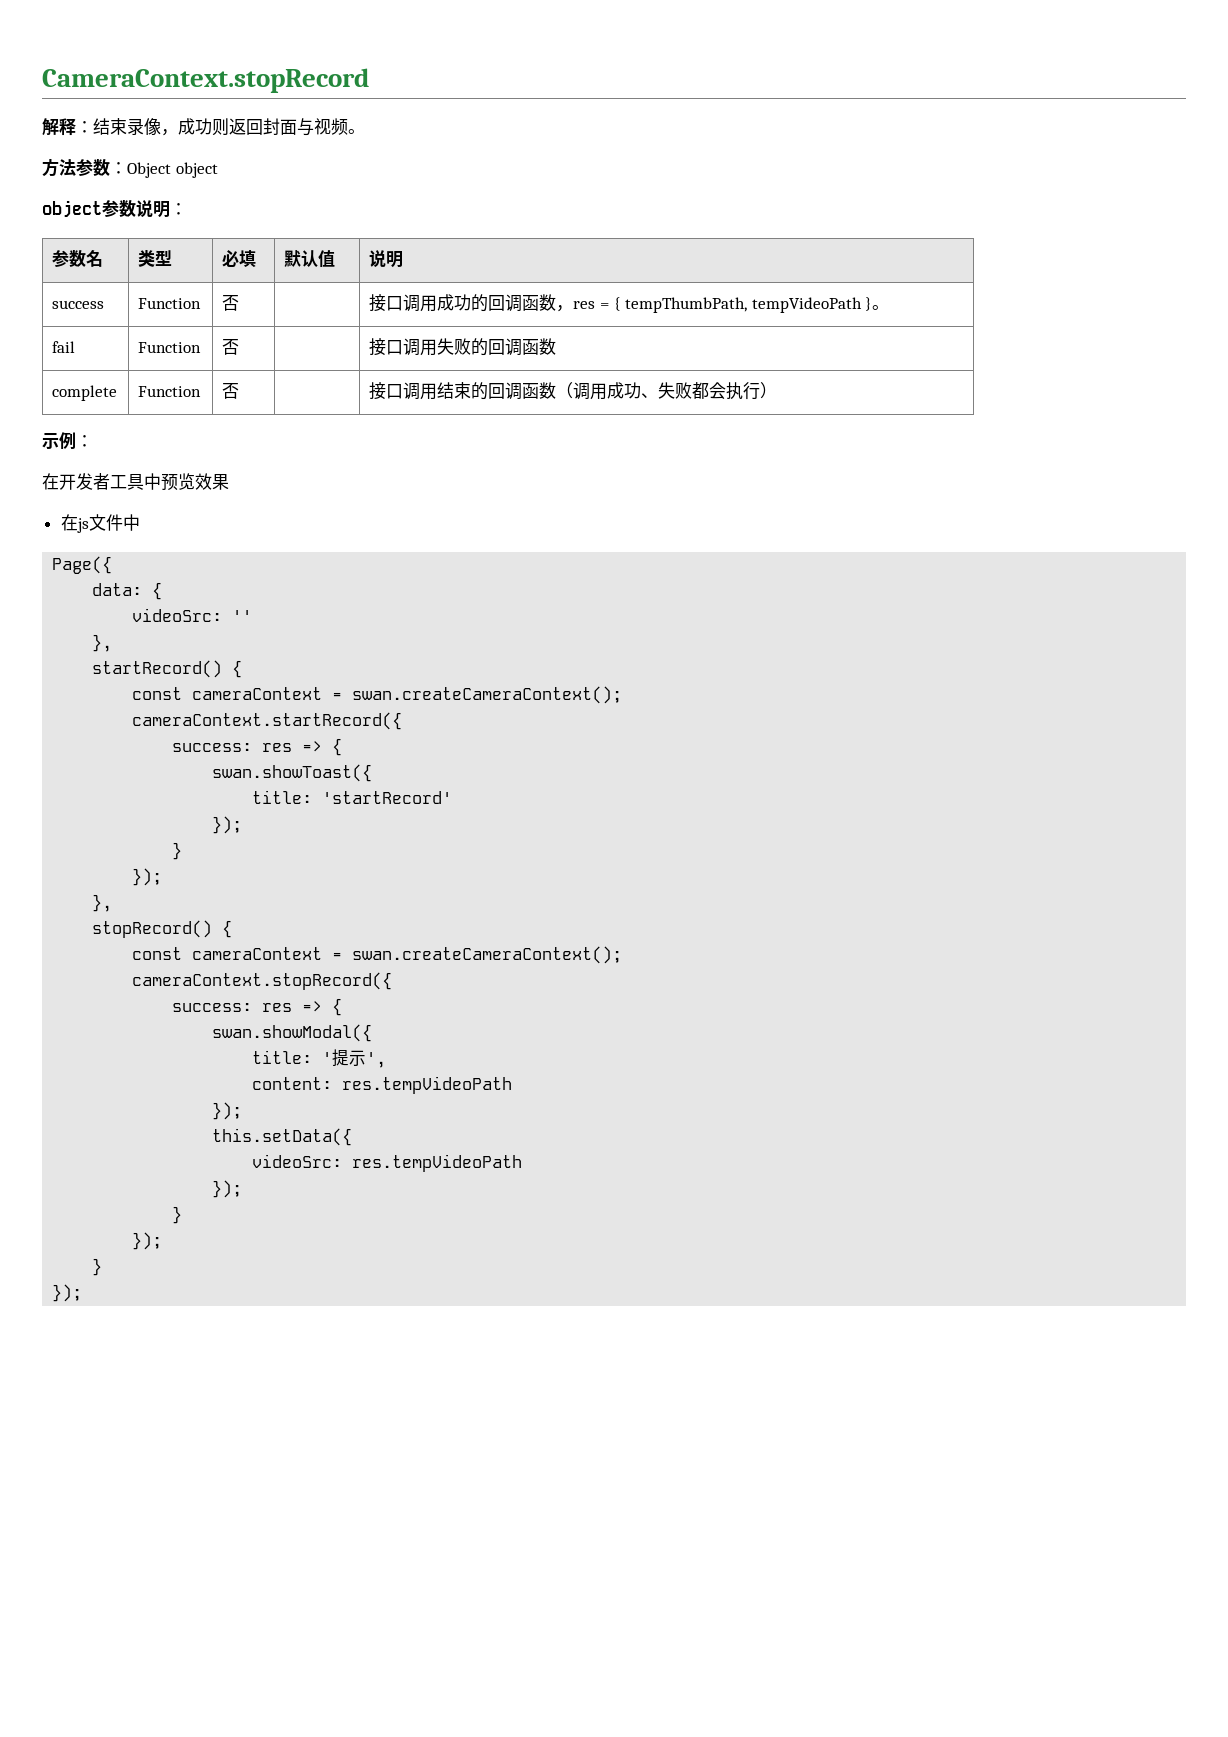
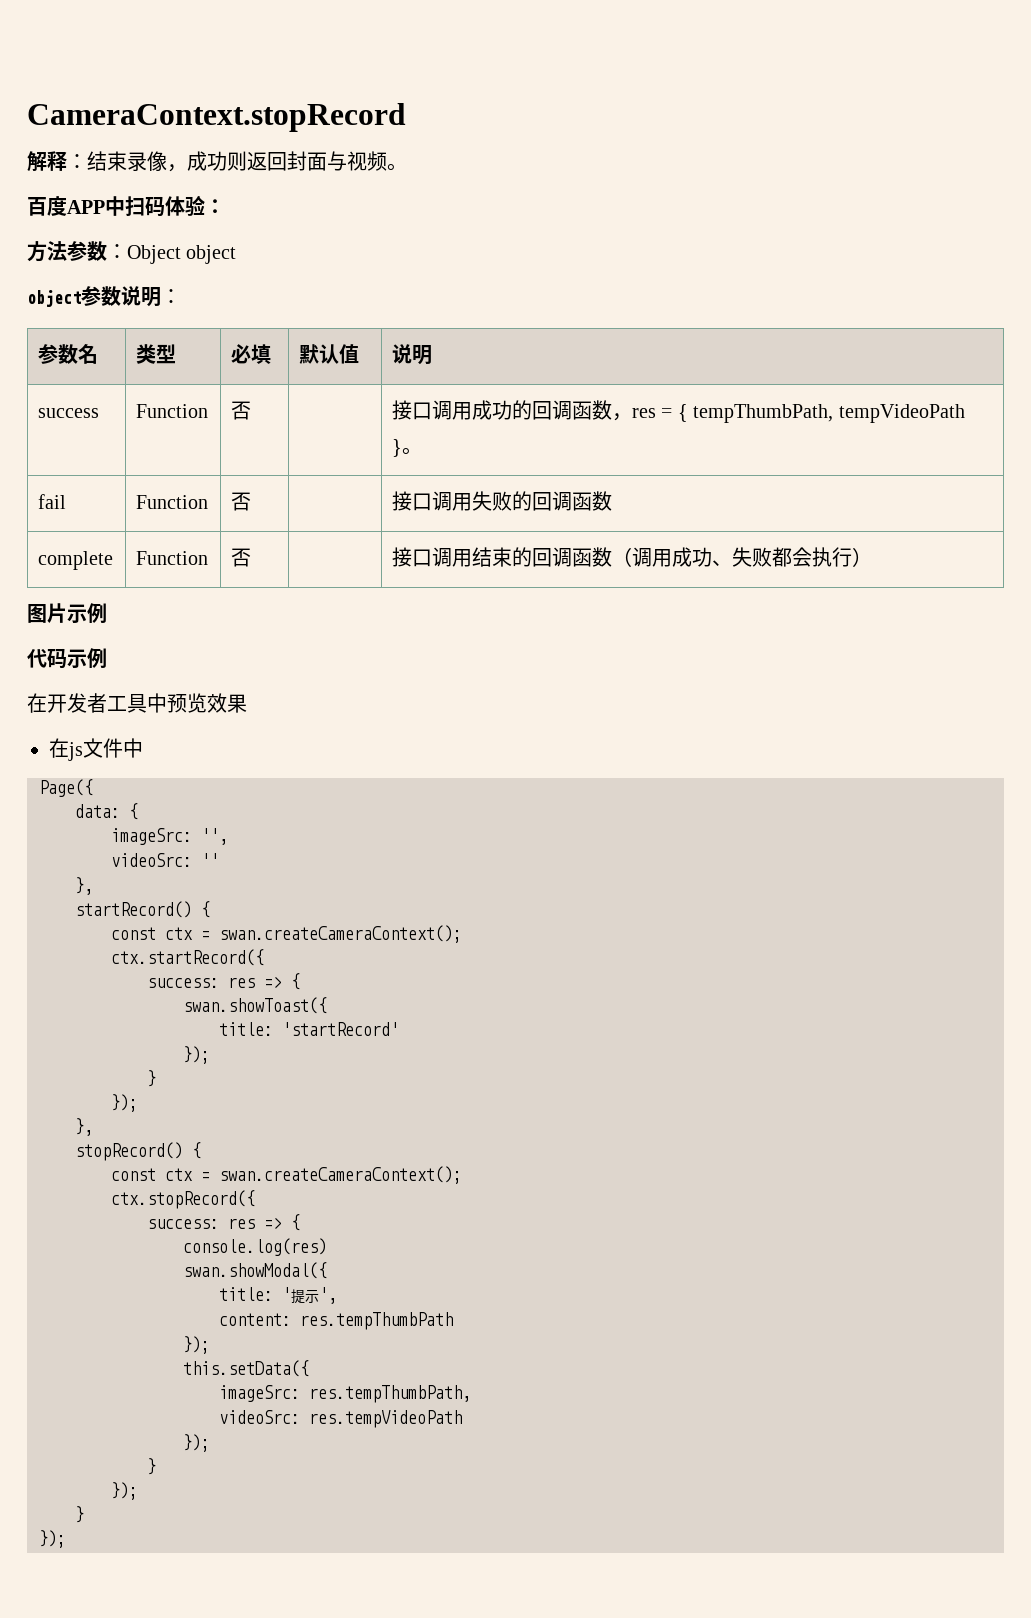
+ 百度APP中扫码体验：
- 示例：
+ 图片示例
+ 代码示例
+ imageSrc: '',
  startRecord() {
- const cameraContext = swan.createCameraContext();
- cameraContext.startRecord({
+ const ctx = swan.createCameraContext();
+ ctx.startRecord({
  stopRecord() {
- const cameraContext = swan.createCameraContext();
- cameraContext.stopRecord({
+ const ctx = swan.createCameraContext();
+ ctx.stopRecord({
  success: res => {
+ console.log(res)
- content: res.tempVideoPath
+ content: res.tempThumbPath
+ imageSrc: res.tempThumbPath,

